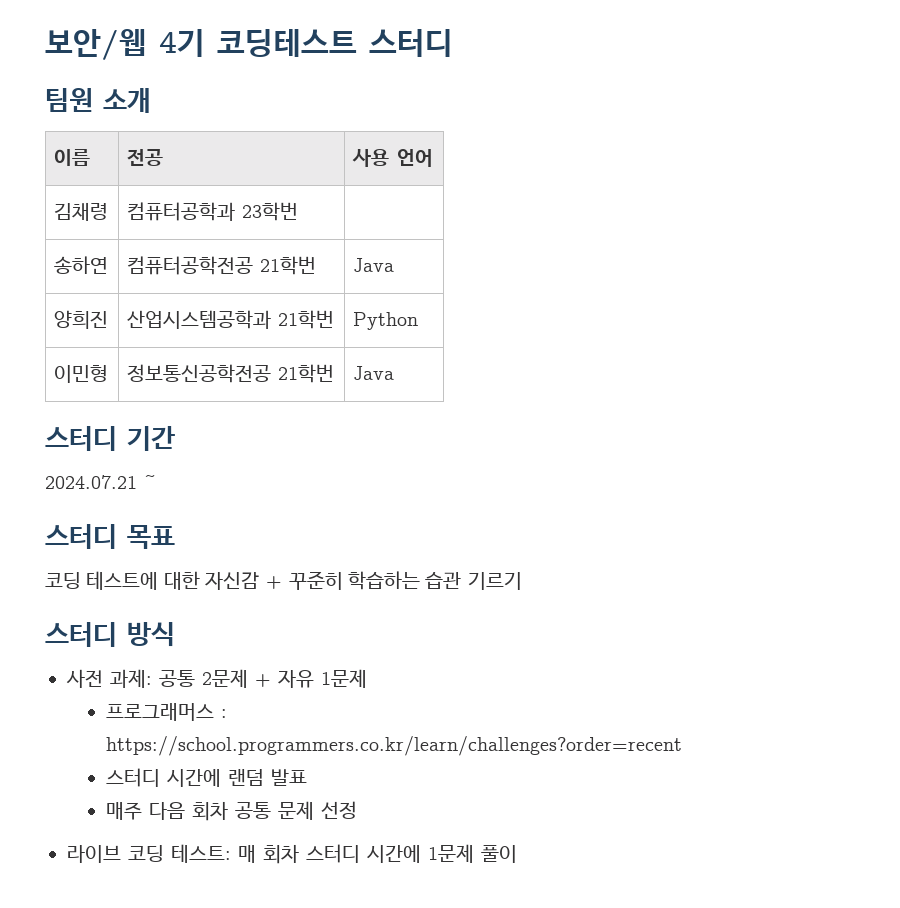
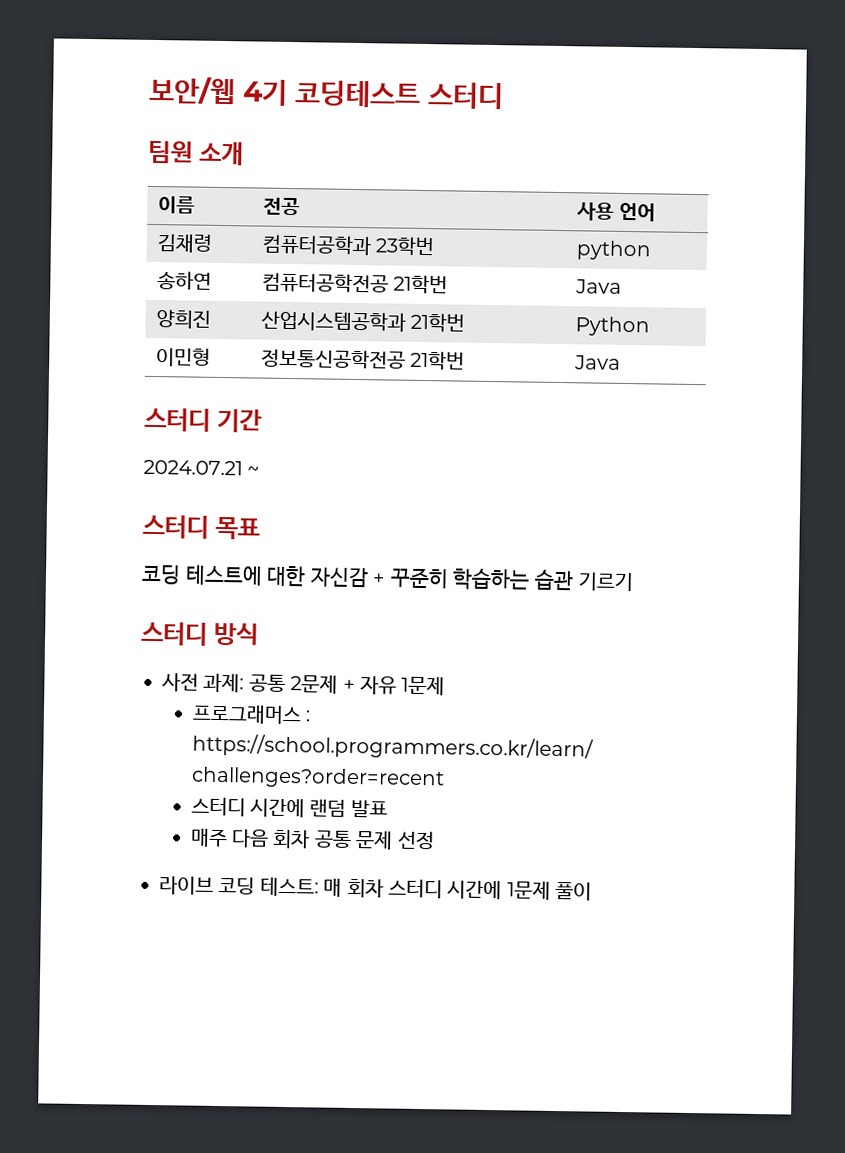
- 김채령 | 컴퓨터공학과 23학번 |
+ 김채령 | 컴퓨터공학과 23학번 | python

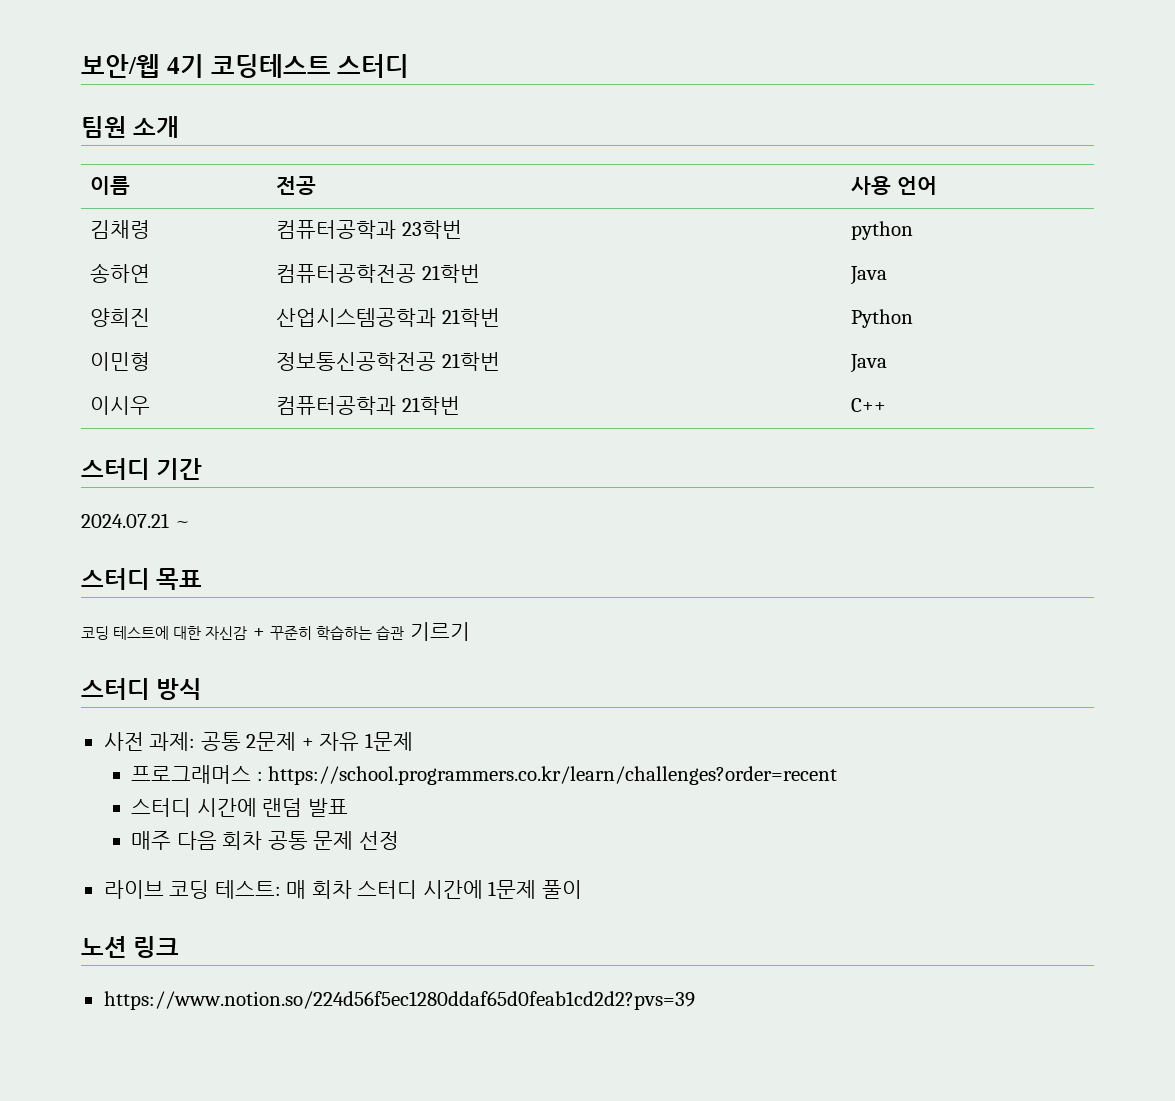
+ 이시우 | 컴퓨터공학과 21학번 | C++
+ 노션 링크
+ https://www.notion.so/224d56f5ec1280ddaf65d0feab1cd2d2?pvs=39

